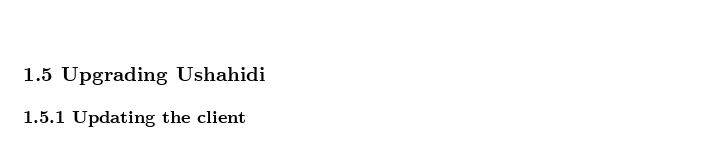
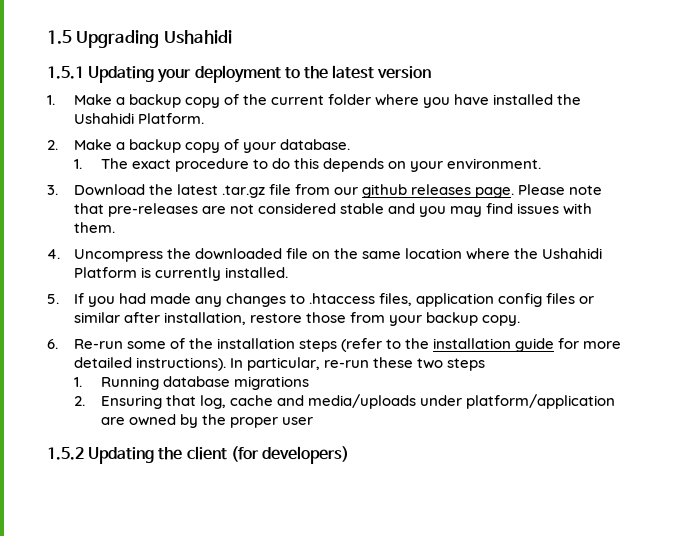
- 1.5.1 Updating the client
+ 1.5.1 Updating your deployment to the latest version
+ 1. Make a backup copy of the current folder where you have installed the Ushahidi Platform.
+ 2. Make a backup copy of your database.
+ 1. The exact procedure to do this depends on your environment.
+ 3. Download the latest .tar.gz file from our github releases page. Please note that pre-releases are not considered stable and you may find issues with them.
+ 4. Uncompress the downloaded file on the same location where the Ushahidi Platform is currently installed.
+ 5. If you had made any changes to .htaccess files, application config files or similar after installation, restore those from your backup copy.
+ 6. Re-run some of the installation steps (refer to the installation guide for more detailed instructions). In particular, re-run these two steps
+ 1. Running database migrations
+ 2. Ensuring that log, cache and media/uploads under platform/application are owned by the proper user
+ 1.5.2 Updating the client (for developers)

